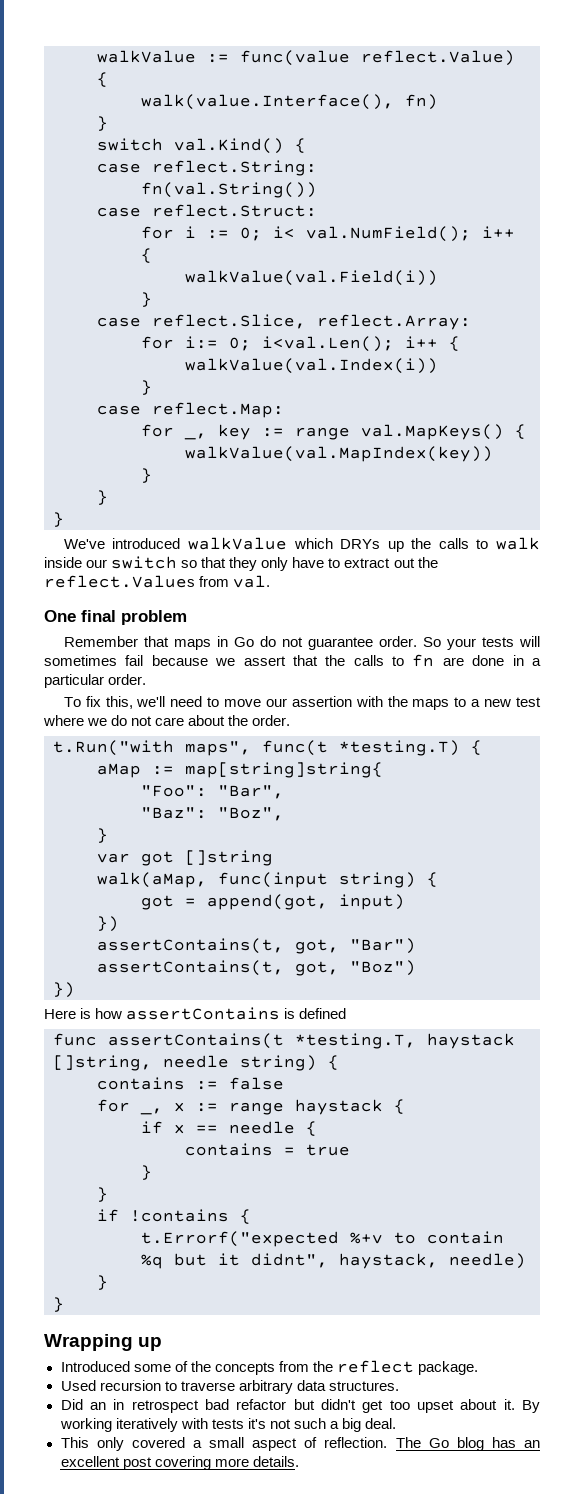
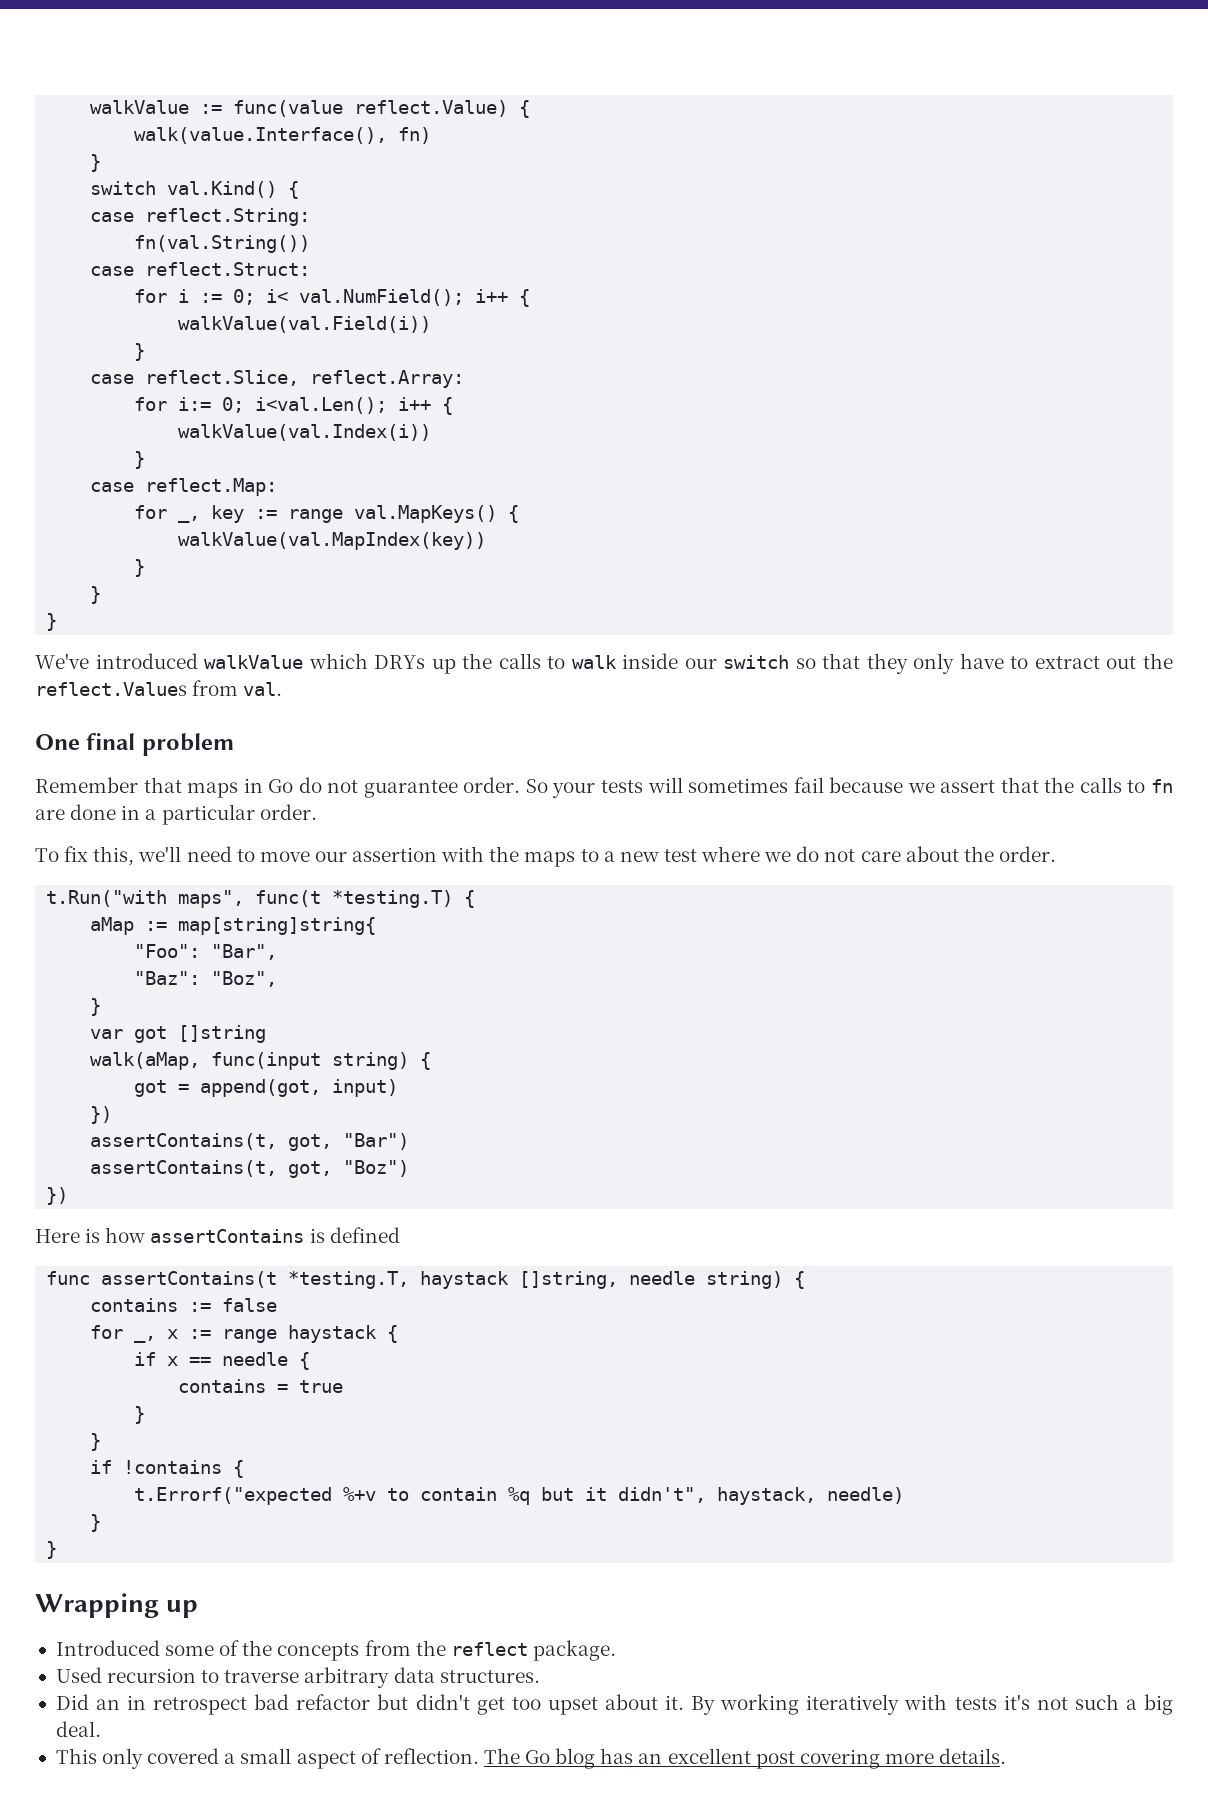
- t.Errorf("expected %+v to contain %q but it didnt", haystack, needle)
+ t.Errorf("expected %+v to contain %q but it didn't", haystack, needle)

